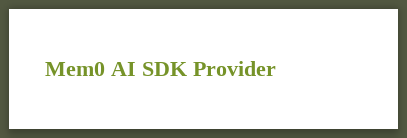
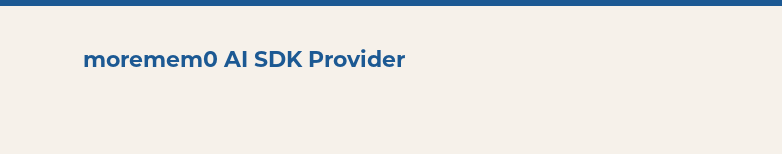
- Mem0 AI SDK Provider
+ moremem0 AI SDK Provider

